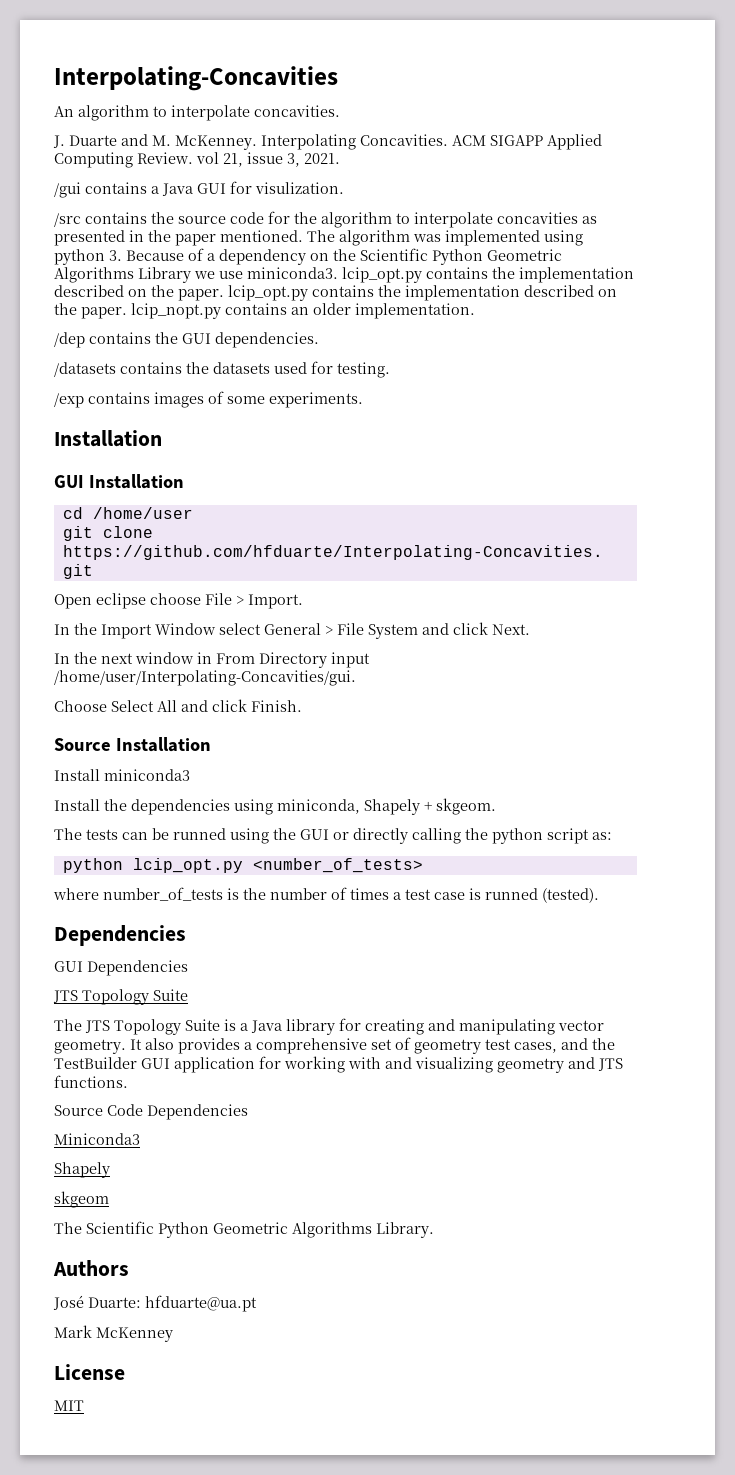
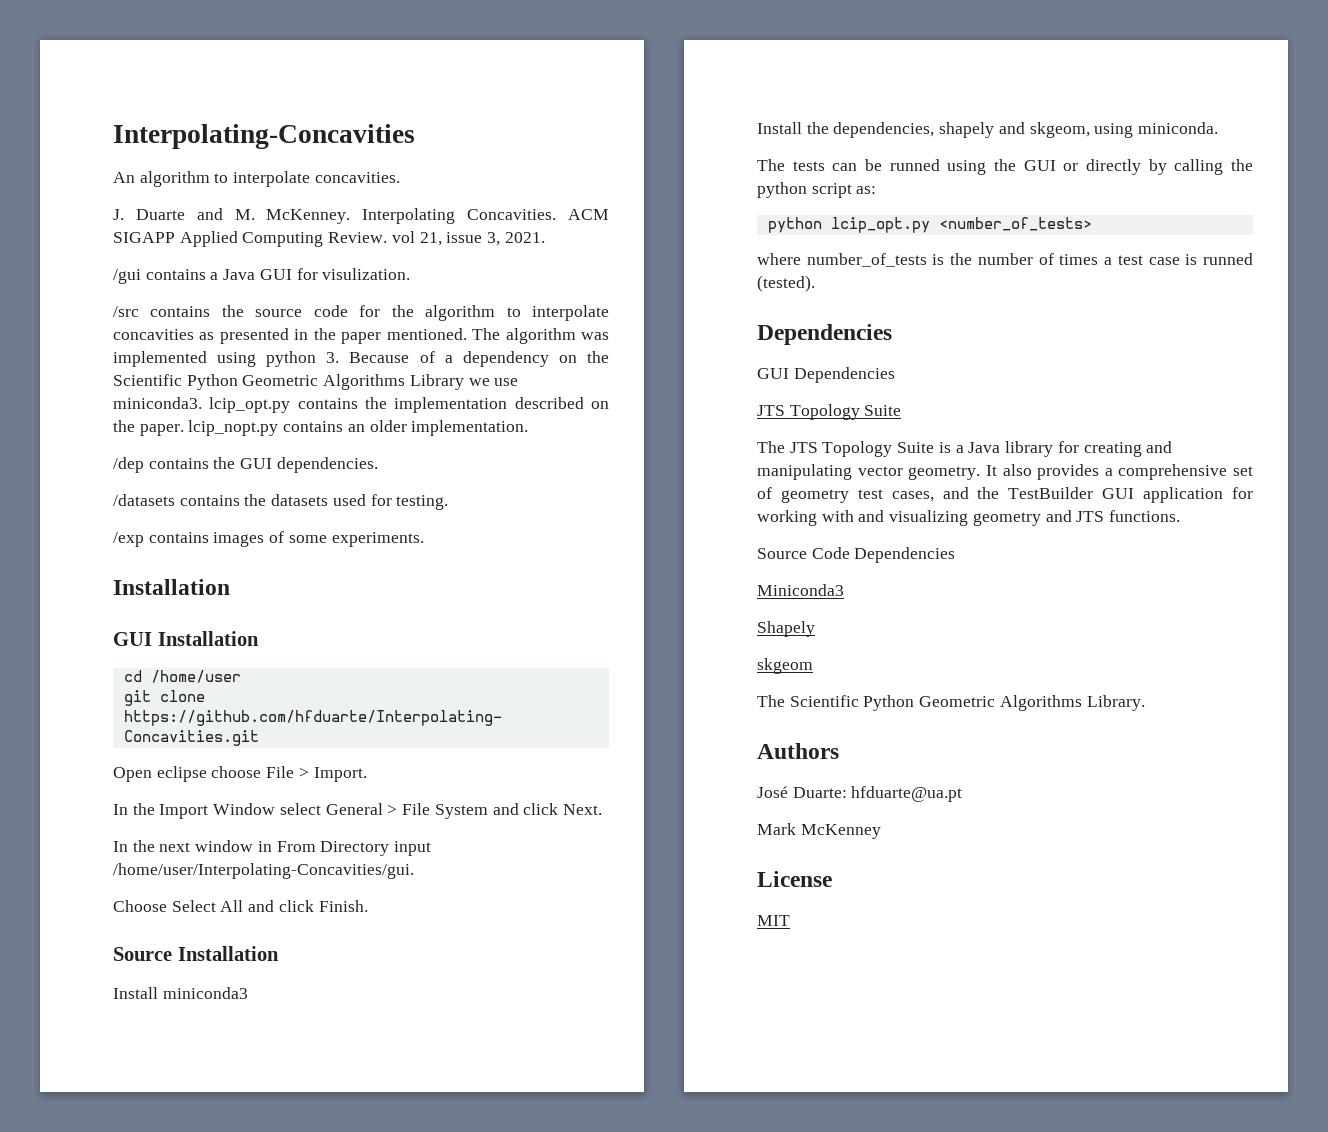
- The algorithm was implemented using python 3. Because of a dependency on the Scientific Python Geometric Algorithms Library we use miniconda3. lcip_opt.py contains the implementation described on the paper. lcip_opt.py contains the implementation described on the paper. lcip_nopt.py contains an older implementation.
+ The algorithm was implemented using python 3. Because of a dependency on the Scientific Python Geometric Algorithms Library we use miniconda3. lcip_opt.py contains the implementation described on the paper. lcip_nopt.py contains an older implementation.
- Install the dependencies using miniconda, Shapely + skgeom.
+ Install the dependencies, shapely and skgeom, using miniconda.
- The tests can be runned using the GUI or directly calling the python script as:
+ The tests can be runned using the GUI or directly by calling the python script as:

